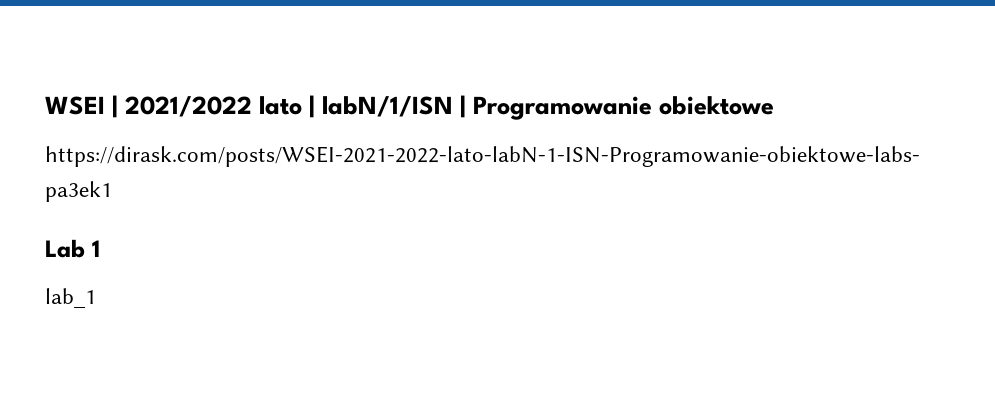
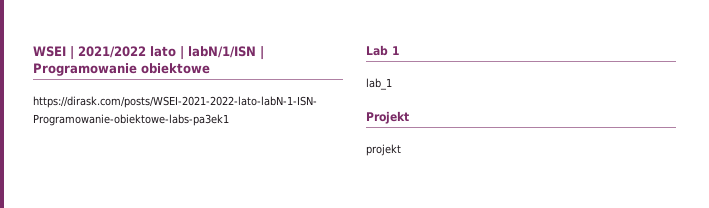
+ Projekt
+ projekt

